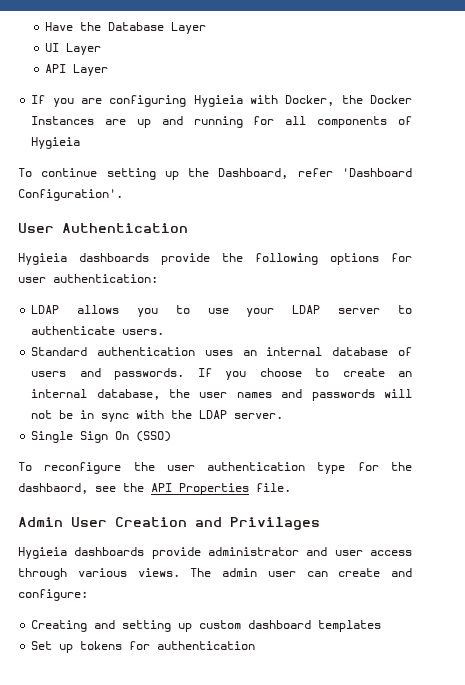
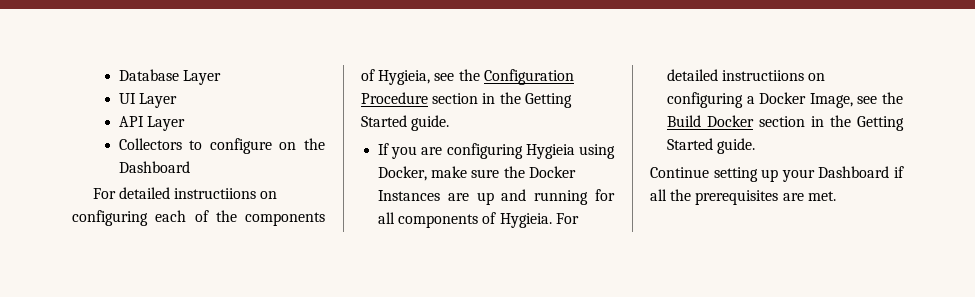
- Have the Database Layer
+ Database Layer
+ Collectors to configure on the Dashboard
+ For detailed instructiions on configuring each of the components of Hygieia, see the Configuration Procedure section in the Getting Started guide.
- If you are configuring Hygieia with Docker, the Docker Instances are up and running for all components of Hygieia
- To continue setting up the Dashboard, refer 'Dashboard Configuration'.
- User Authentication
- Hygieia dashboards provide the following options for user authentication:
- LDAP allows you to use your LDAP server to authenticate users.
- Standard authentication uses an internal database of users and passwords. If you choose to create an internal database, the user names and passwords will not be in sync with the LDAP server.
- Single Sign On (SSO)
- To reconfigure the user authentication type for the dashbaord, see the API Properties file.
- Admin User Creation and Privilages
- Hygieia dashboards provide administrator and user access through various views. The admin user can create and configure:
- Creating and setting up custom dashboard templates
- Set up tokens for authentication
+ If you are configuring Hygieia using Docker, make sure the Docker Instances are up and running for all components of Hygieia. For detailed instructiions on configuring a Docker Image, see the Build Docker section in the Getting Started guide.
+ Continue setting up your Dashboard if all the prerequisites are met.

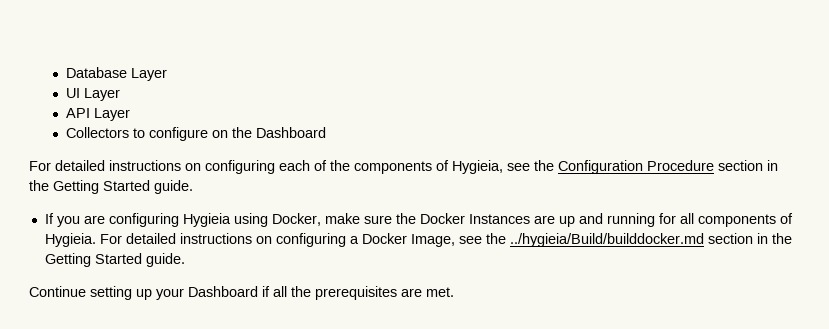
- For detailed instructiions on configuring each of the components of Hygieia, see the Configuration Procedure section in the Getting Started guide.
+ For detailed instructions on configuring each of the components of Hygieia, see the Configuration Procedure section in the Getting Started guide.
- For detailed instructiions on configuring a Docker Image, see the Build Docker section in the Getting Started guide.
+ For detailed instructions on configuring a Docker Image, see the ../hygieia/Build/builddocker.md section in the Getting Started guide.

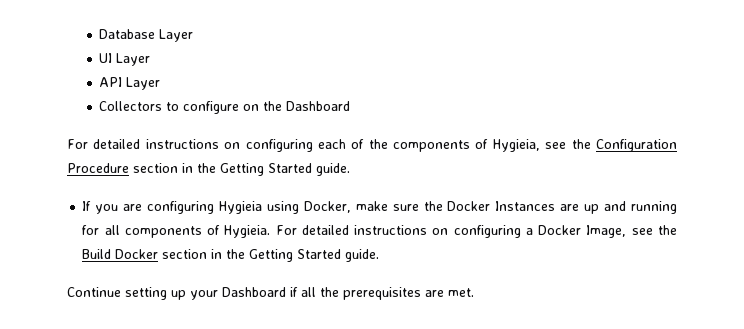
- For detailed instructions on configuring a Docker Image, see the ../hygieia/Build/builddocker.md section in the Getting Started guide.
+ For detailed instructions on configuring a Docker Image, see the Build Docker section in the Getting Started guide.

